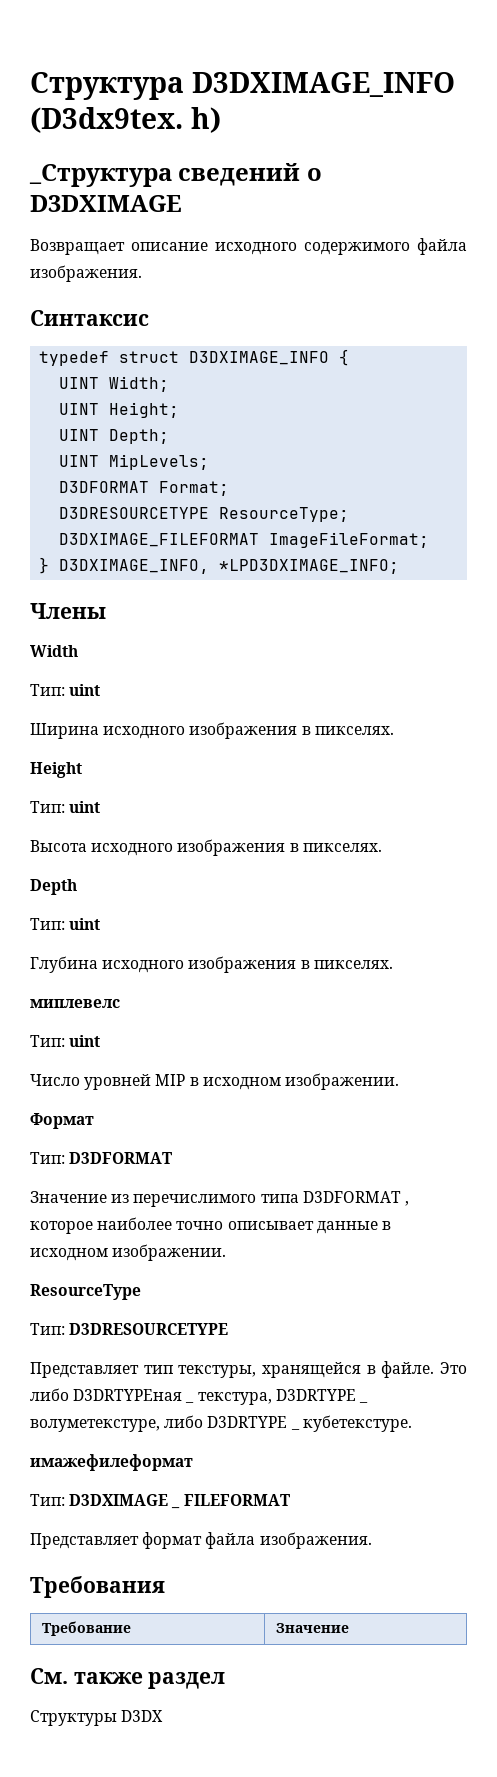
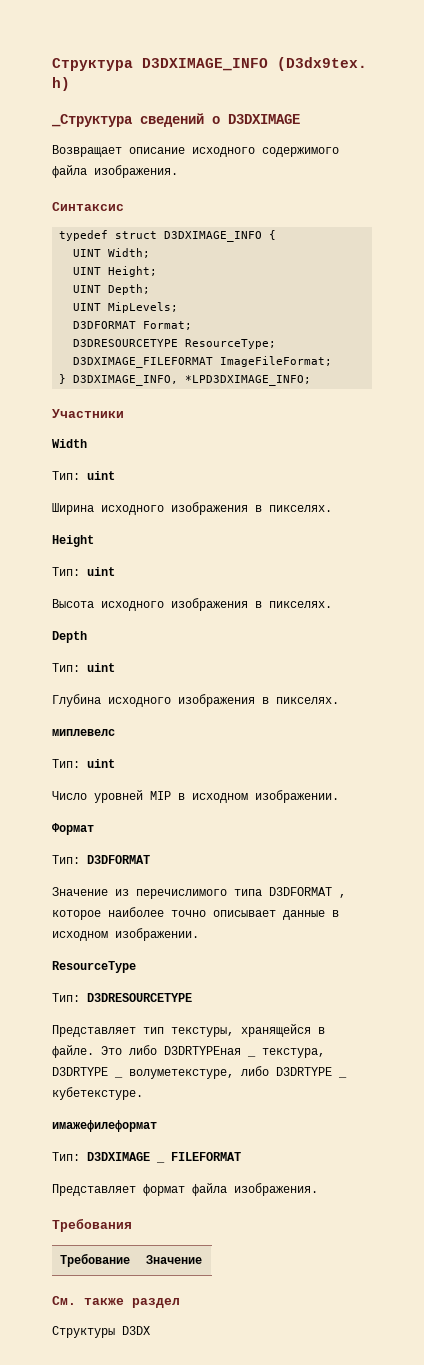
- Члены
+ Участники

